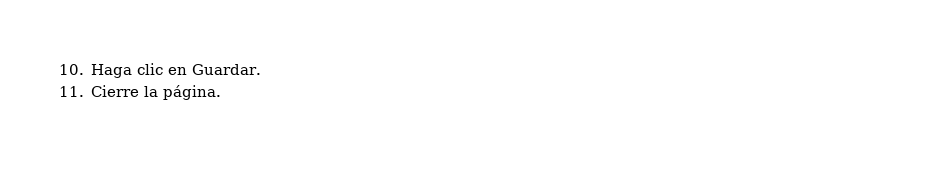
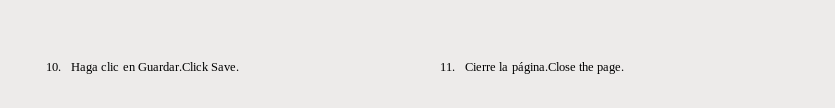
- 10. Haga clic en Guardar.
+ 10. Haga clic en Guardar.Click Save.
- 11. Cierre la página.
+ 11. Cierre la página.Close the page.

